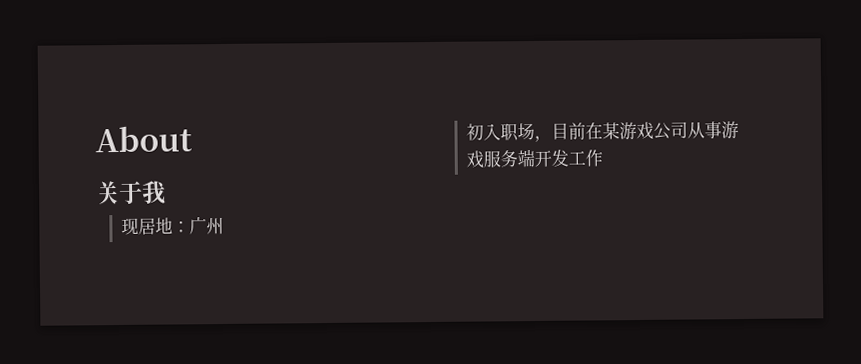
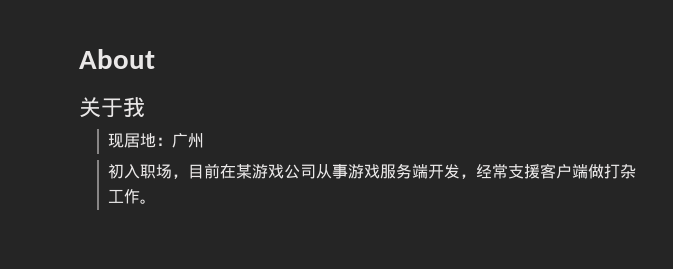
- 初入职场，目前在某游戏公司从事游戏服务端开发工作
+ 初入职场，目前在某游戏公司从事游戏服务端开发，经常支援客户端做打杂工作。

